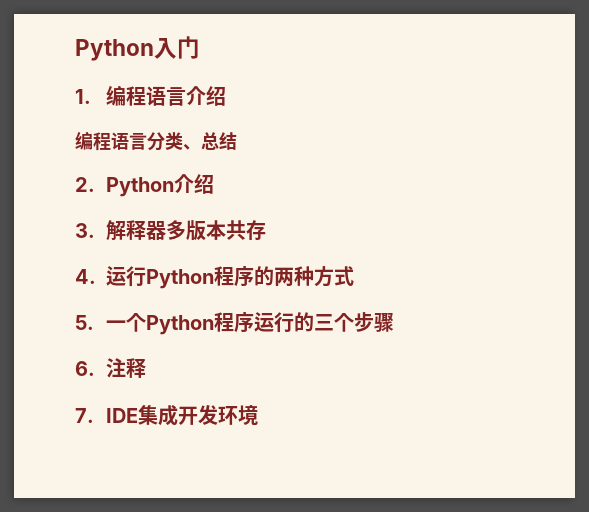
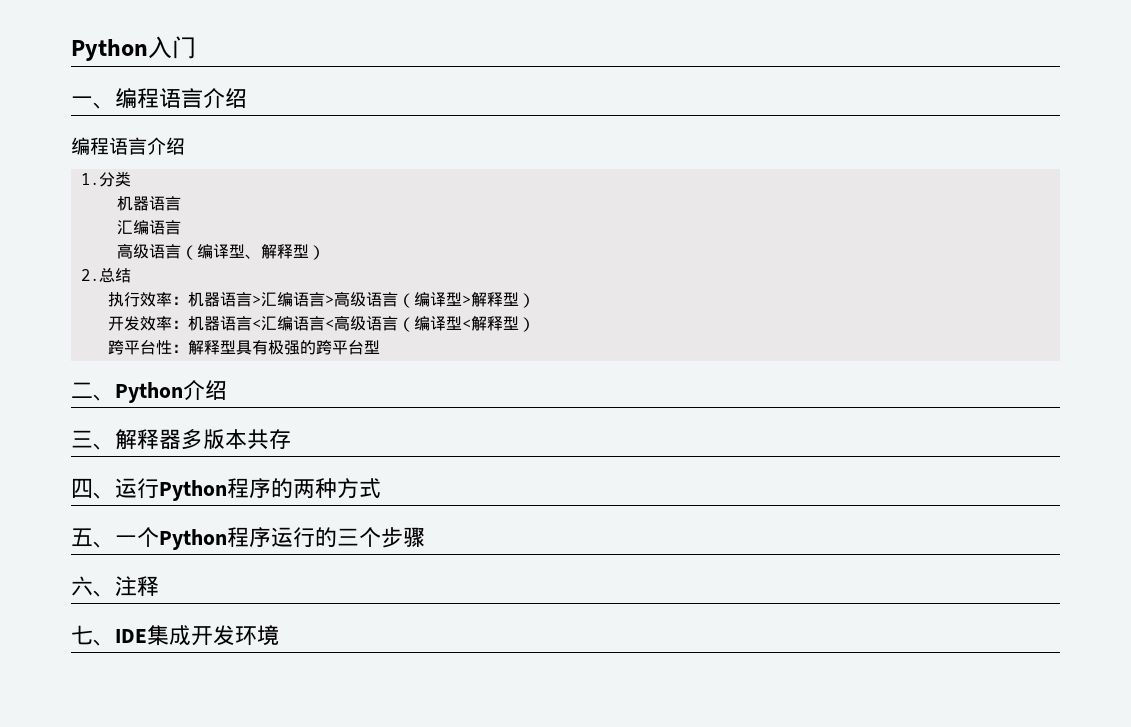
- 1.编程语言介绍
- 编程语言分类、总结
- 2. Python介绍
+ 一、编程语言介绍
+ 编程语言介绍
+ 1.分类
+ 机器语言
+ 汇编语言
+ 高级语言（编译型、解释型）
+ 2.总结
+ 执行效率：机器语言>汇编语言>高级语言（编译型>解释型）
+ 开发效率：机器语言<汇编语言<高级语言（编译型<解释型）
+ 跨平台性：解释型具有极强的跨平台型
+ 二、Python介绍
- 3.解释器多版本共存
+ 三、解释器多版本共存
- 4.运行Python程序的两种方式
+ 四、运行Python程序的两种方式
- 5.一个Python程序运行的三个步骤
+ 五、一个Python程序运行的三个步骤
- 6.注释
+ 六、注释
- 7. IDE集成开发环境
+ 七、IDE集成开发环境

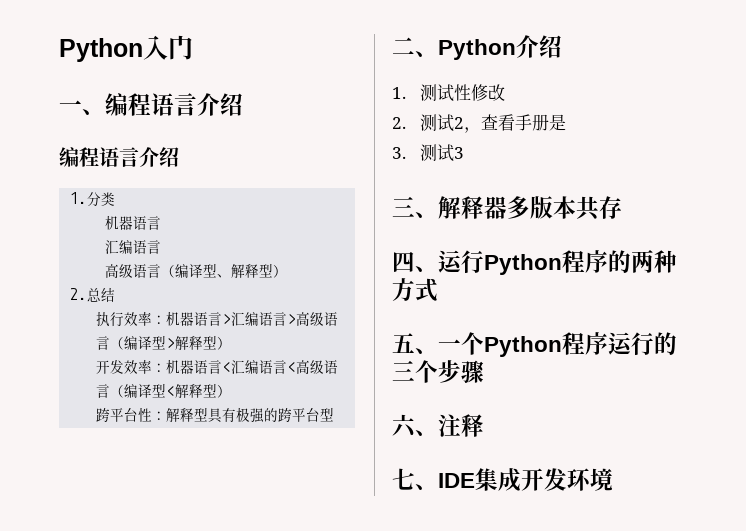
+ 1.测试性修改
+ 2.测试2，查看手册是
+ 3.测试3

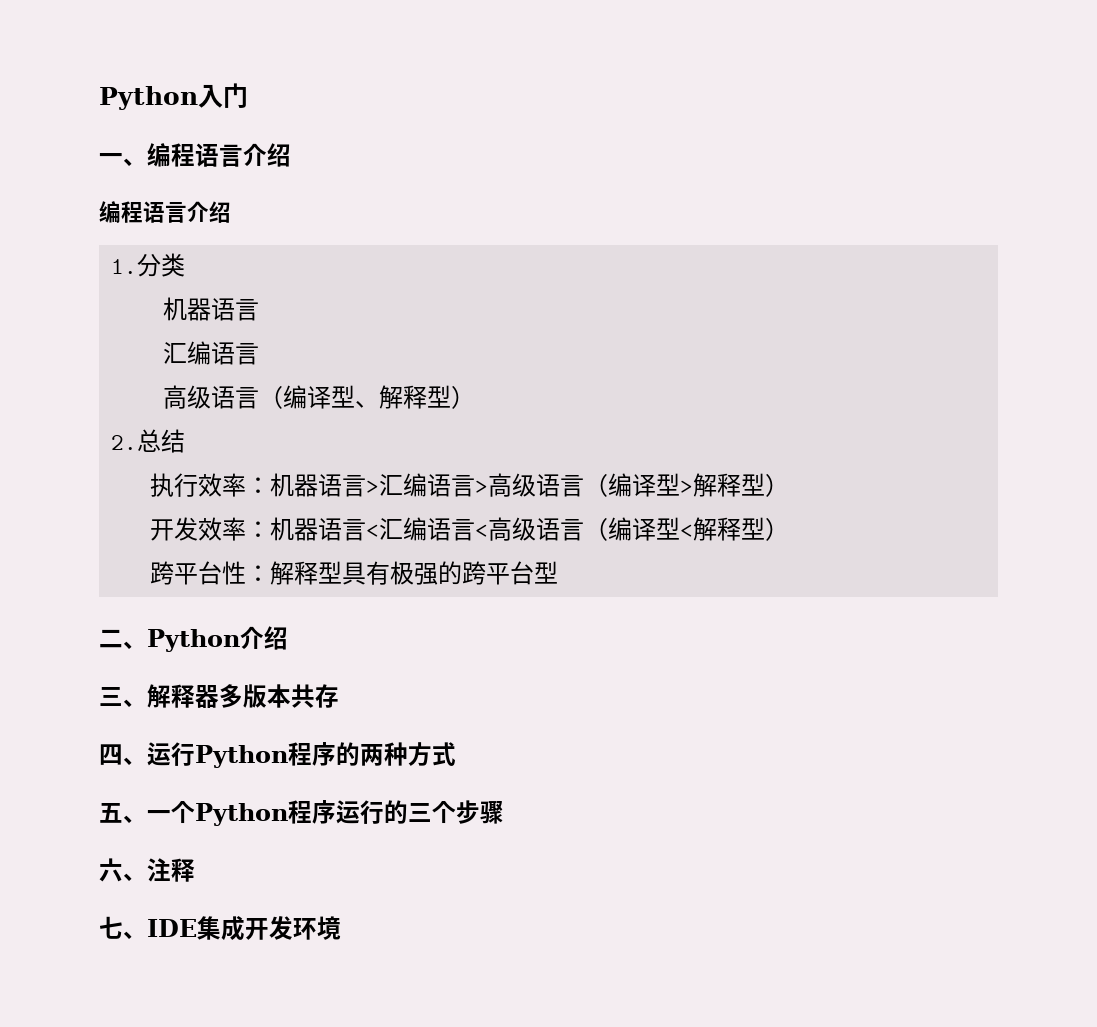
- 1.测试性修改
- 2.测试2，查看手册是
- 3.测试3

